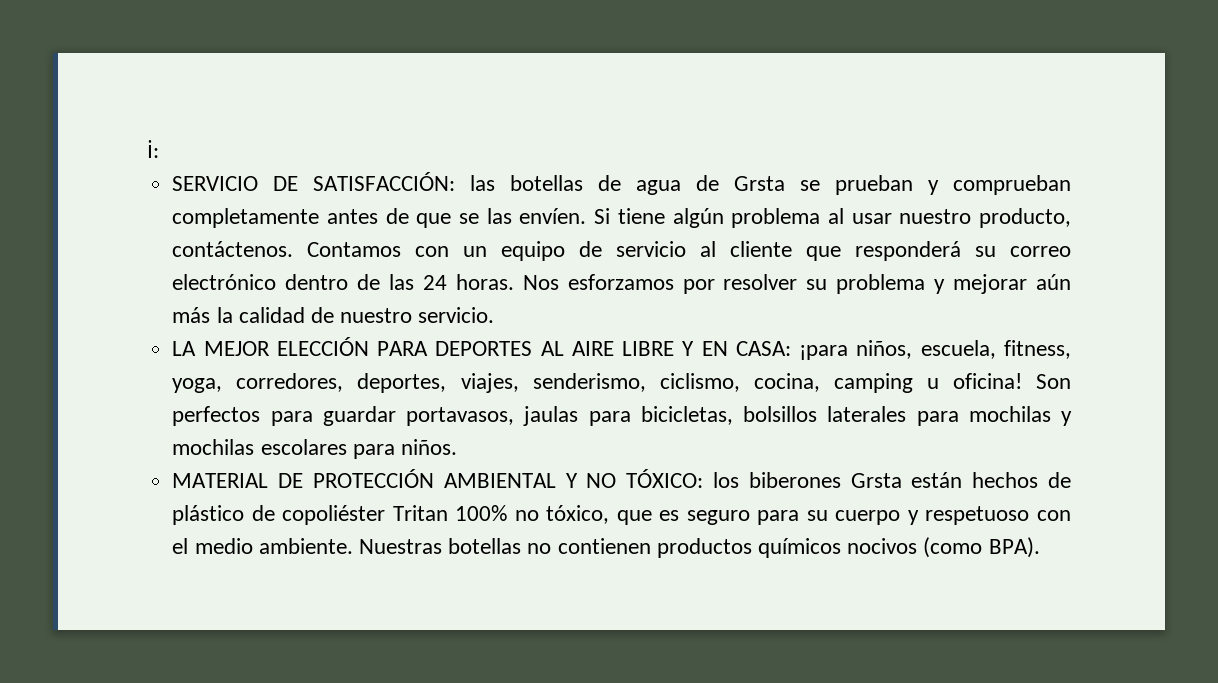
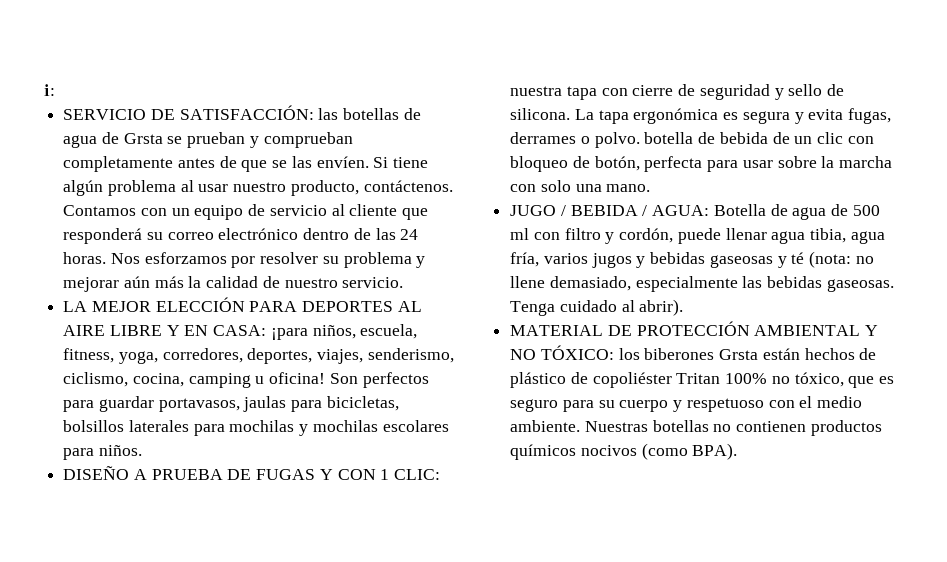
+ DISEÑO A PRUEBA DE FUGAS Y CON 1 CLIC: nuestra tapa con cierre de seguridad y sello de silicona. La tapa ergonómica es segura y evita fugas, derrames o polvo. botella de bebida de un clic con bloqueo de botón, perfecta para usar sobre la marcha con solo una mano.
+ JUGO / BEBIDA / AGUA: Botella de agua de 500 ml con filtro y cordón, puede llenar agua tibia, agua fría, varios jugos y bebidas gaseosas y té (nota: no llene demasiado, especialmente las bebidas gaseosas. Tenga cuidado al abrir).

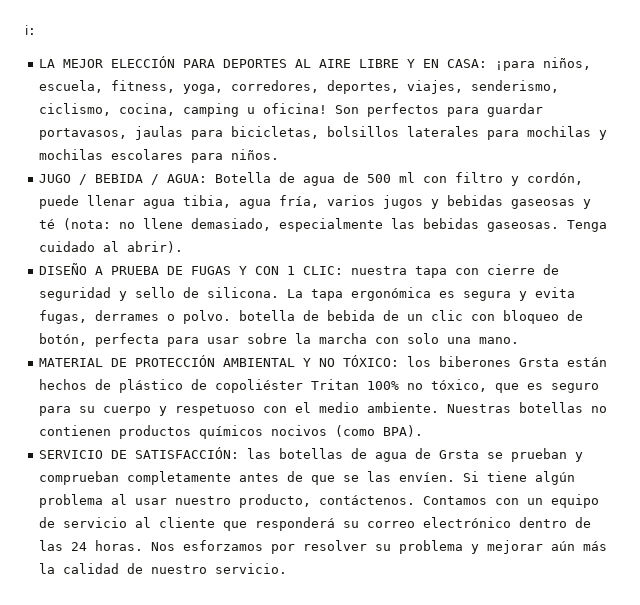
+ LA MEJOR ELECCIÓN PARA DEPORTES AL AIRE LIBRE Y EN CASA: ¡para niños, escuela, fitness, yoga, corredores, deportes, viajes, senderismo, ciclismo, cocina, camping u oficina! Son perfectos para guardar portavasos, jaulas para bicicletas, bolsillos laterales para mochilas y mochilas escolares para niños.
+ JUGO / BEBIDA / AGUA: Botella de agua de 500 ml con filtro y cordón, puede llenar agua tibia, agua fría, varios jugos y bebidas gaseosas y té (nota: no llene demasiado, especialmente las bebidas gaseosas. Tenga cuidado al abrir).
+ DISEÑO A PRUEBA DE FUGAS Y CON 1 CLIC: nuestra tapa con cierre de seguridad y sello de silicona. La tapa ergonómica es segura y evita fugas, derrames o polvo. botella de bebida de un clic con bloqueo de botón, perfecta para usar sobre la marcha con solo una mano.
+ MATERIAL DE PROTECCIÓN AMBIENTAL Y NO TÓXICO: los biberones Grsta están hechos de plástico de copoliéster Tritan 100% no tóxico, que es seguro para su cuerpo y respetuoso con el medio ambiente. Nuestras botellas no contienen productos químicos nocivos (como BPA).
- LA MEJOR ELECCIÓN PARA DEPORTES AL AIRE LIBRE Y EN CASA: ¡para niños, escuela, fitness, yoga, corredores, deportes, viajes, senderismo, ciclismo, cocina, camping u oficina! Son perfectos para guardar portavasos, jaulas para bicicletas, bolsillos laterales para mochilas y mochilas escolares para niños.
- DISEÑO A PRUEBA DE FUGAS Y CON 1 CLIC: nuestra tapa con cierre de seguridad y sello de silicona. La tapa ergonómica es segura y evita fugas, derrames o polvo. botella de bebida de un clic con bloqueo de botón, perfecta para usar sobre la marcha con solo una mano.
- JUGO / BEBIDA / AGUA: Botella de agua de 500 ml con filtro y cordón, puede llenar agua tibia, agua fría, varios jugos y bebidas gaseosas y té (nota: no llene demasiado, especialmente las bebidas gaseosas. Tenga cuidado al abrir).
- MATERIAL DE PROTECCIÓN AMBIENTAL Y NO TÓXICO: los biberones Grsta están hechos de plástico de copoliéster Tritan 100% no tóxico, que es seguro para su cuerpo y respetuoso con el medio ambiente. Nuestras botellas no contienen productos químicos nocivos (como BPA).

